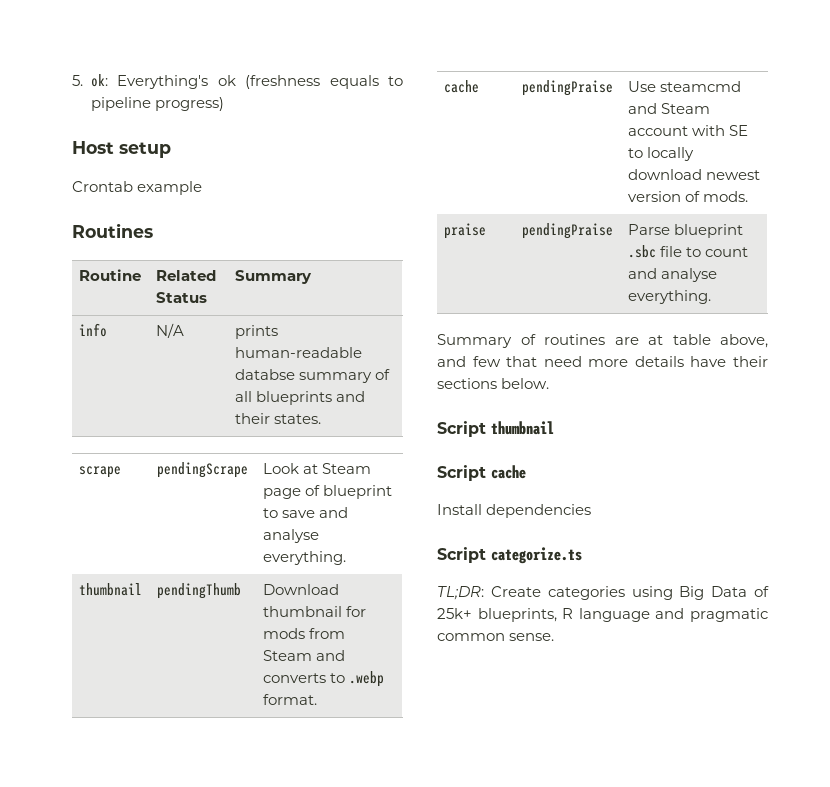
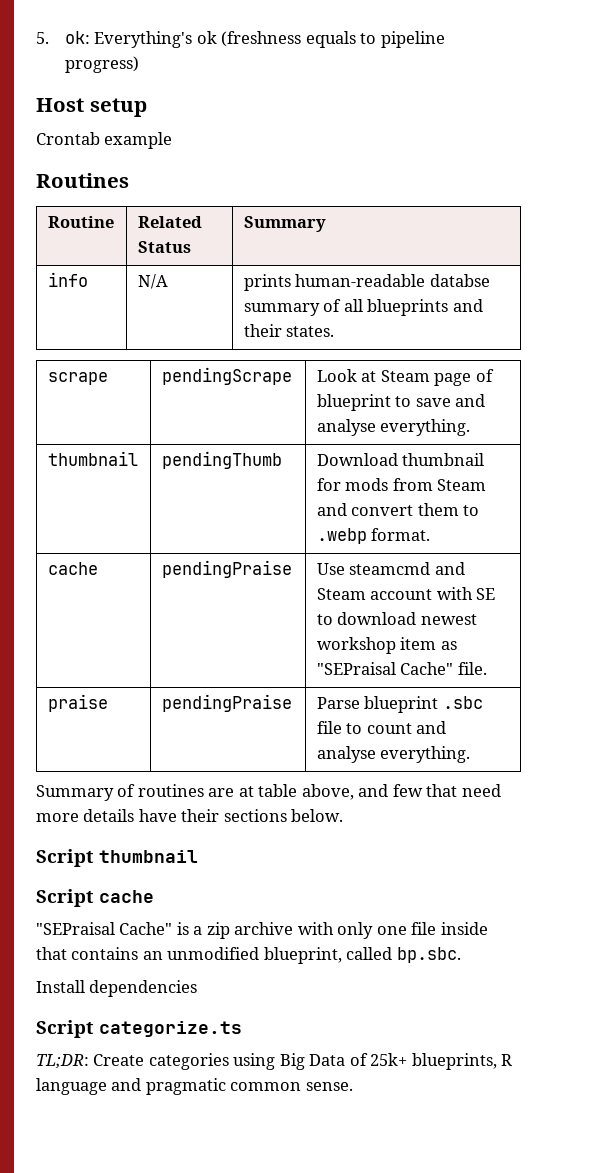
- thumbnail | pendingThumb | Download thumbnail for mods from Steam and converts to .webp format.
+ thumbnail | pendingThumb | Download thumbnail for mods from Steam and convert them to .webp format.
- cache | pendingPraise | Use steamcmd and Steam account with SE to locally download newest version of mods.
+ cache | pendingPraise | Use steamcmd and Steam account with SE to download newest workshop item as "SEPraisal Cache" file.
+ "SEPraisal Cache" is a zip archive with only one file inside that contains an unmodified blueprint, called bp.sbc.

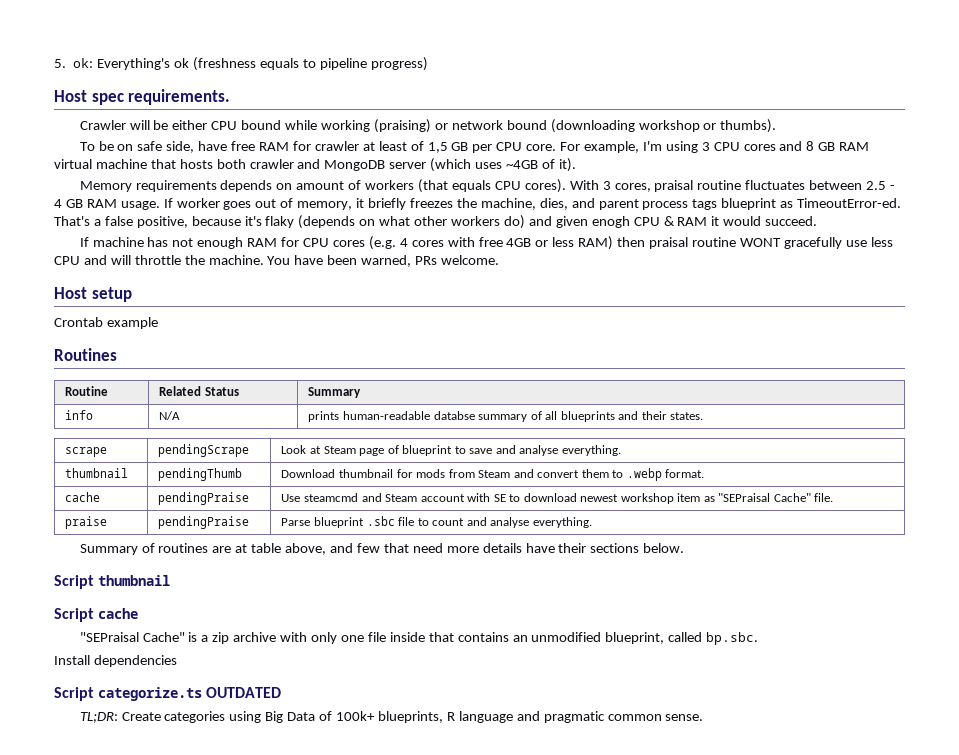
+ Host spec requirements.
+ Crawler will be either CPU bound while working (praising) or network bound (downloading workshop or thumbs).
+ To be on safe side, have free RAM for crawler at least of 1,5 GB per CPU core. For example, I'm using 3 CPU cores and 8 GB RAM virtual machine that hosts both crawler and MongoDB server (which uses ~4GB of it).
+ Memory requirements depends on amount of workers (that equals CPU cores). With 3 cores, praisal routine fluctuates between 2.5 - 4 GB RAM usage. If worker goes out of memory, it briefly freezes the machine, dies, and parent process tags blueprint as TimeoutError-ed. That's a false positive, because it's flaky (depends on what other workers do) and given enogh CPU & RAM it would succeed.
+ If machine has not enough RAM for CPU cores (e.g. 4 cores with free 4GB or less RAM) then praisal routine WONT gracefully use less CPU and will throttle the machine. You have been warned, PRs welcome.
- Script categorize.ts
+ Script categorize.ts OUTDATED
- TL;DR: Create categories using Big Data of 25k+ blueprints, R language and pragmatic common sense.
+ TL;DR: Create categories using Big Data of 100k+ blueprints, R language and pragmatic common sense.

